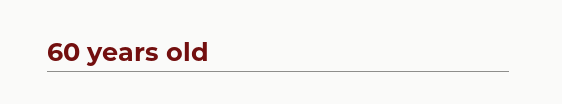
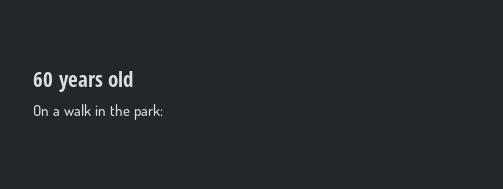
+ On a walk in the park:

